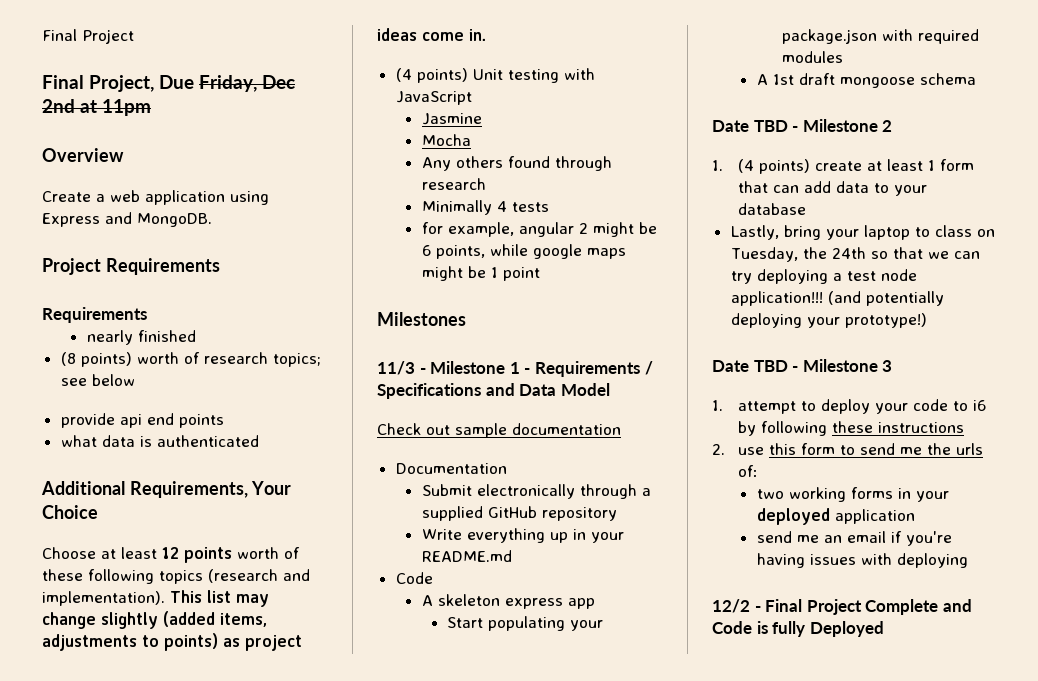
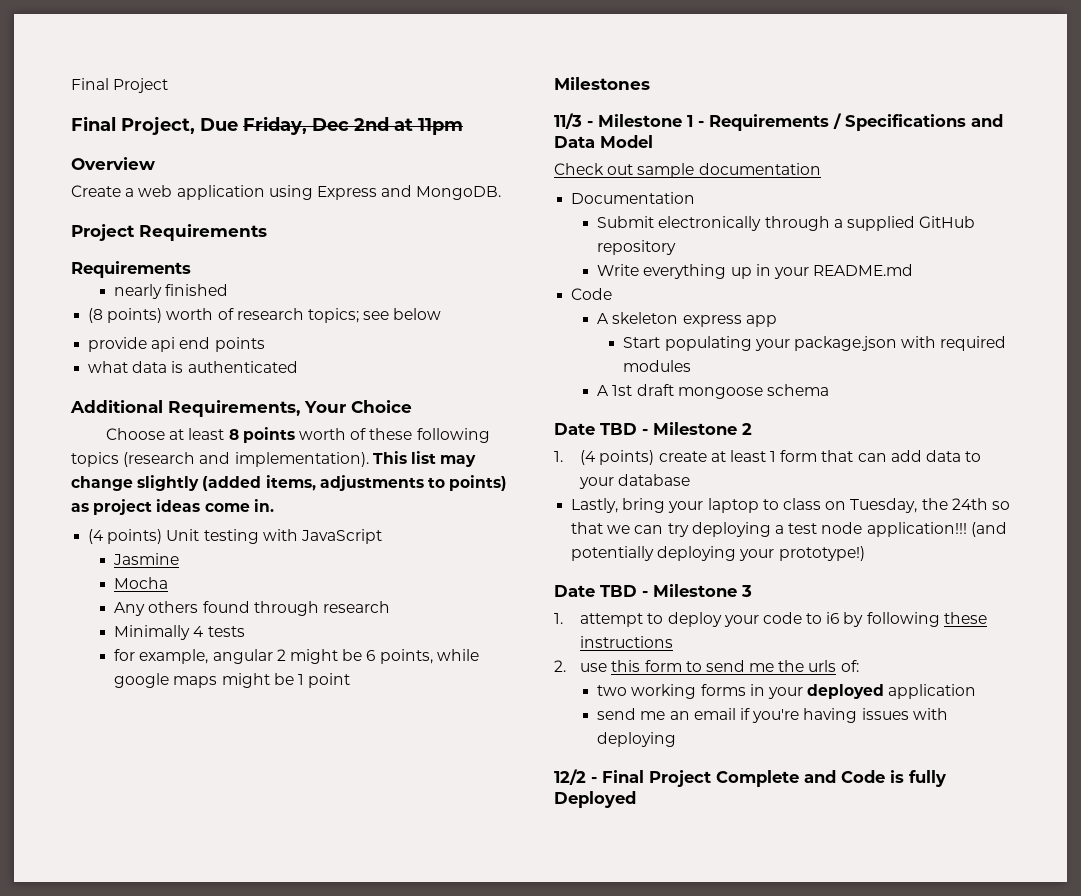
- Choose at least 12 points worth of these following topics (research and implementation).
+ Choose at least 8 points worth of these following topics (research and implementation).

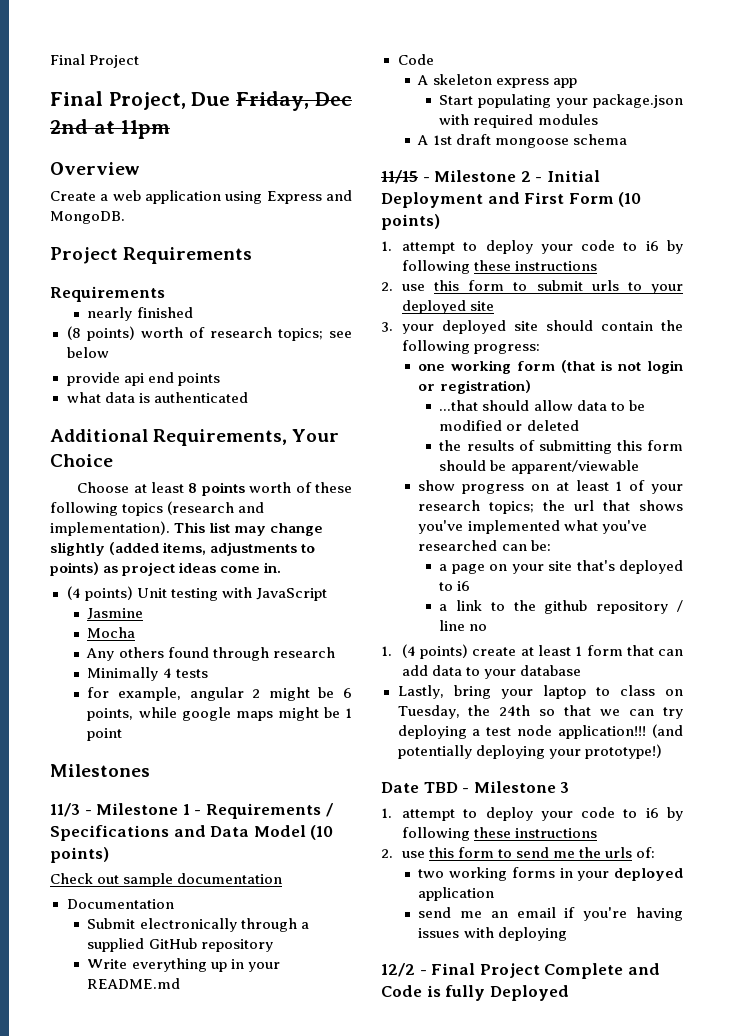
- 11/3 - Milestone 1 - Requirements / Specifications and Data Model
+ 11/3 - Milestone 1 - Requirements / Specifications and Data Model (10 points)
- Date TBD - Milestone 2
+ 11/15 - Milestone 2 - Initial Deployment and First Form (10 points)
+ 1. attempt to deploy your code to i6 by following these instructions
+ 2. use this form to submit urls to your deployed site
+ 3. your deployed site should contain the following progress:
+ one working form (that is not login or registration)
+ ...that should allow data to be modified or deleted
+ the results of submitting this form should be apparent/viewable
+ show progress on at least 1 of your research topics; the url that shows you've implemented what you've researched can be:
+ a page on your site that's deployed to i6
+ a link to the github repository / line no

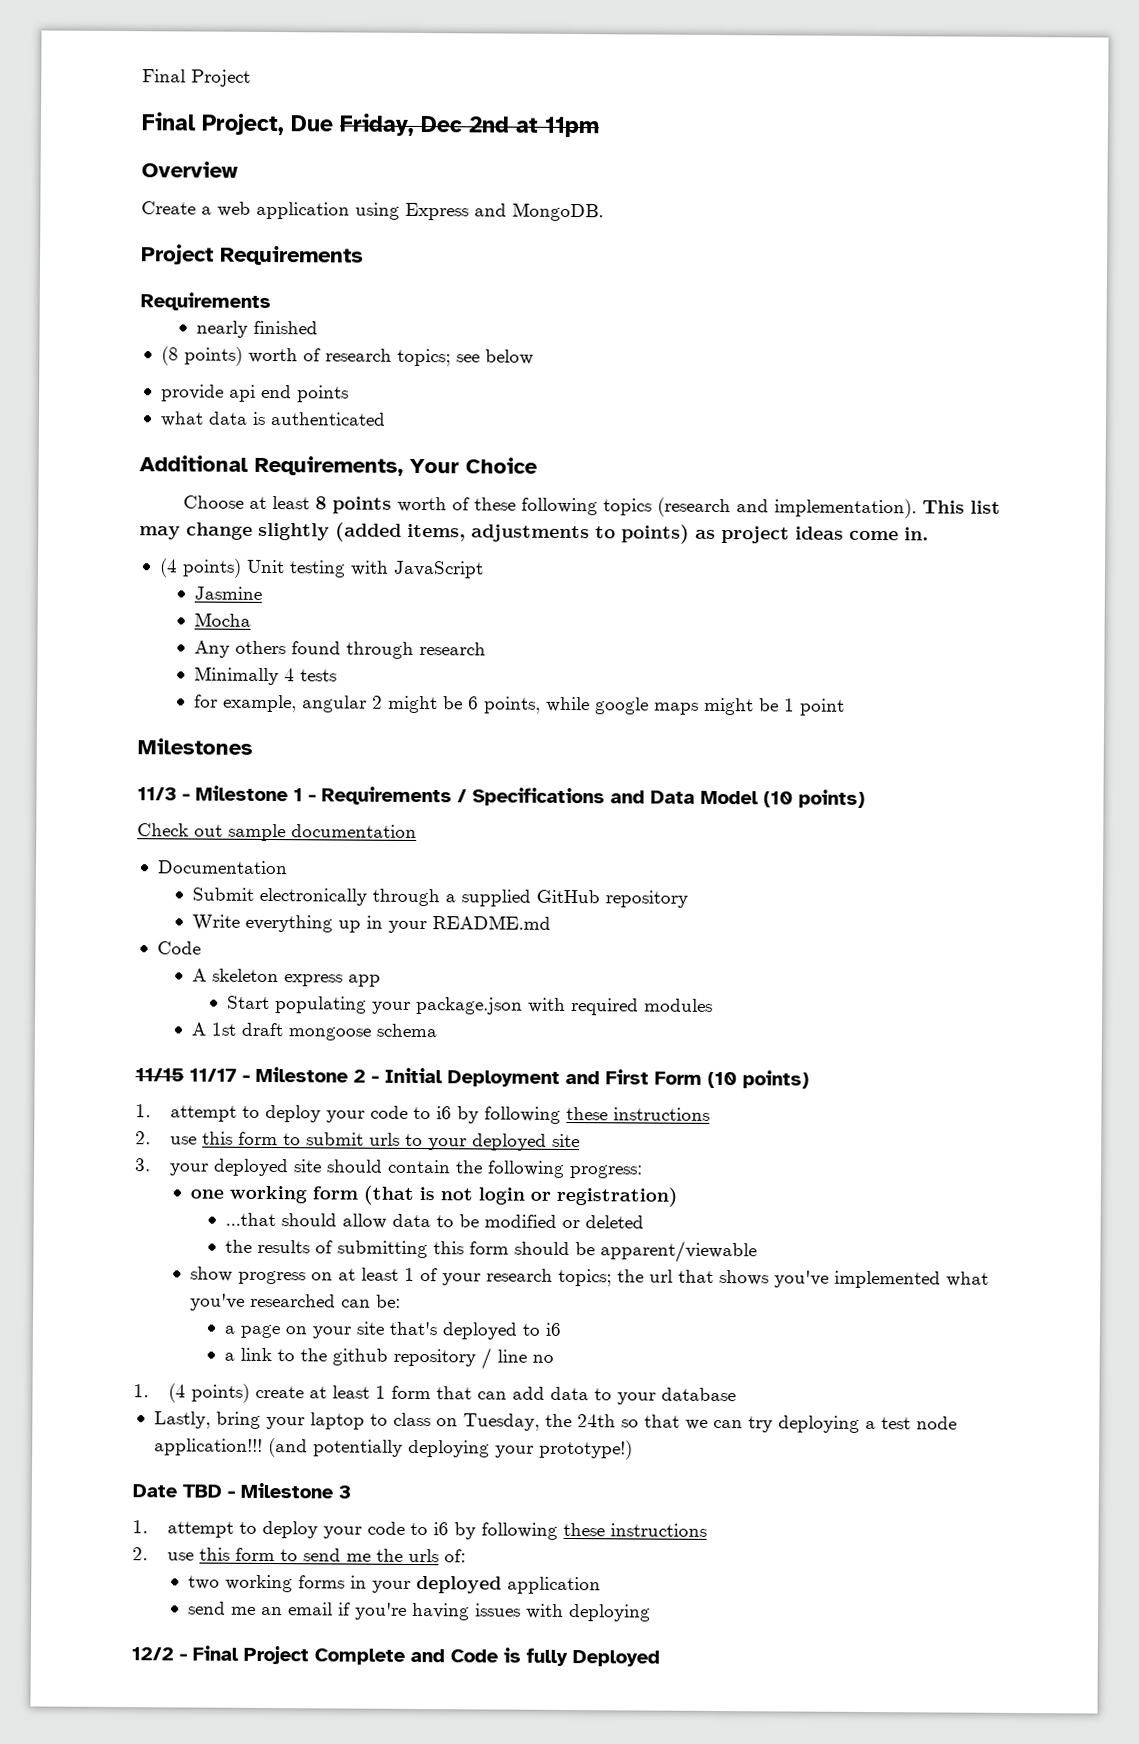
- 11/15 - Milestone 2 - Initial Deployment and First Form (10 points)
+ 11/15 11/17 - Milestone 2 - Initial Deployment and First Form (10 points)

